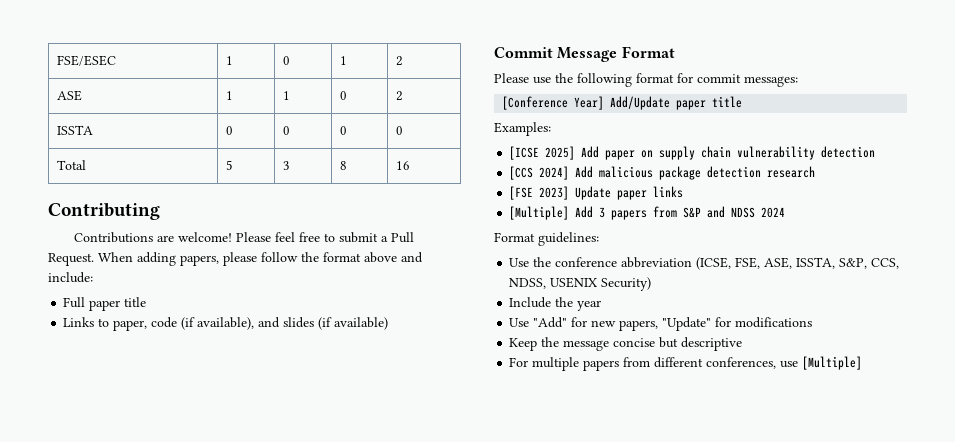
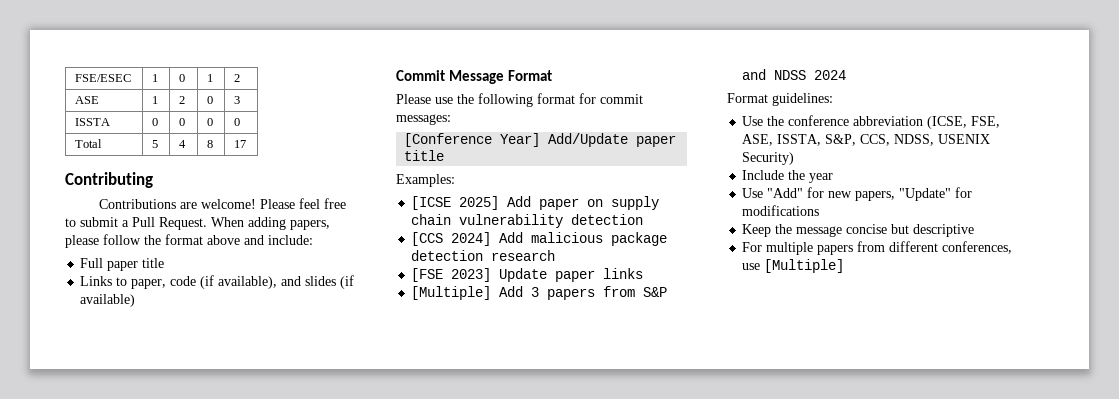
- ASE | 1 | 1 | 0 | 2
+ ASE | 1 | 2 | 0 | 3
- Total | 5 | 3 | 8 | 16
+ Total | 5 | 4 | 8 | 17

